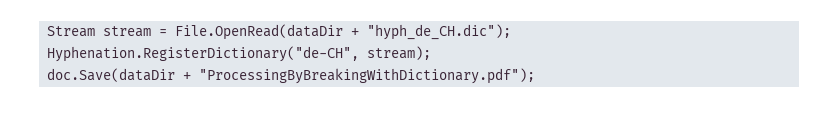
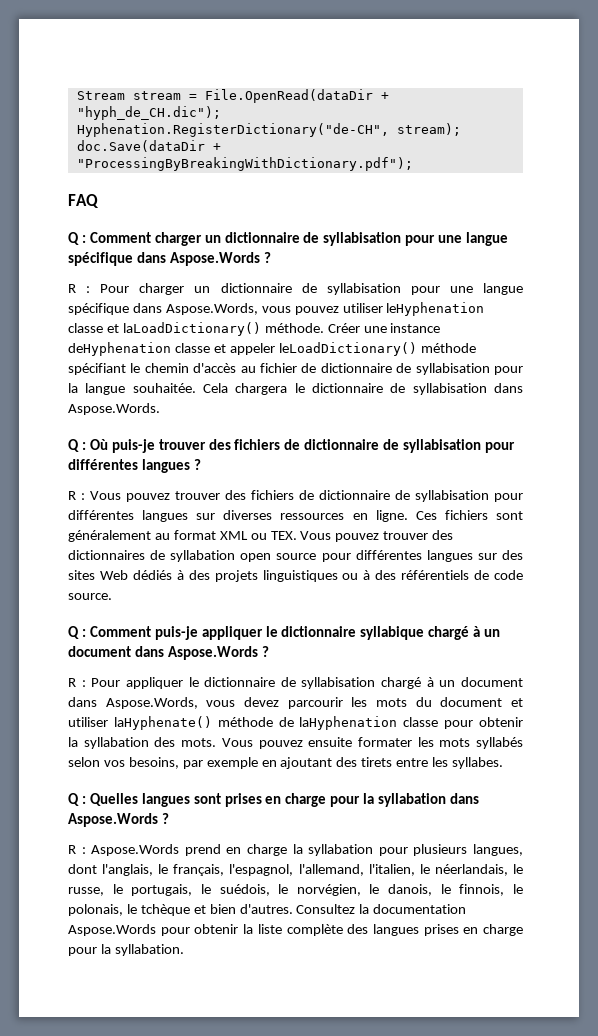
+ FAQ
+ Q : Comment charger un dictionnaire de syllabisation pour une langue spécifique dans Aspose.Words ?
+ R : Pour charger un dictionnaire de syllabisation pour une langue spécifique dans Aspose.Words, vous pouvez utiliser leHyphenation classe et laLoadDictionary() méthode. Créer une instance deHyphenation classe et appeler leLoadDictionary() méthode spécifiant le chemin d'accès au fichier de dictionnaire de syllabisation pour la langue souhaitée. Cela chargera le dictionnaire de syllabisation dans Aspose.Words.
+ Q : Où puis-je trouver des fichiers de dictionnaire de syllabisation pour différentes langues ?
+ R : Vous pouvez trouver des fichiers de dictionnaire de syllabisation pour différentes langues sur diverses ressources en ligne. Ces fichiers sont généralement au format XML ou TEX. Vous pouvez trouver des dictionnaires de syllabation open source pour différentes langues sur des sites Web dédiés à des projets linguistiques ou à des référentiels de code source.
+ Q : Comment puis-je appliquer le dictionnaire syllabique chargé à un document dans Aspose.Words ?
+ R : Pour appliquer le dictionnaire de syllabisation chargé à un document dans Aspose.Words, vous devez parcourir les mots du document et utiliser laHyphenate() méthode de laHyphenation classe pour obtenir la syllabation des mots. Vous pouvez ensuite formater les mots syllabés selon vos besoins, par exemple en ajoutant des tirets entre les syllabes.
+ Q : Quelles langues sont prises en charge pour la syllabation dans Aspose.Words ?
+ R : Aspose.Words prend en charge la syllabation pour plusieurs langues, dont l'anglais, le français, l'espagnol, l'allemand, l'italien, le néerlandais, le russe, le portugais, le suédois, le norvégien, le danois, le finnois, le polonais, le tchèque et bien d'autres. Consultez la documentation Aspose.Words pour obtenir la liste complète des langues prises en charge pour la syllabation.

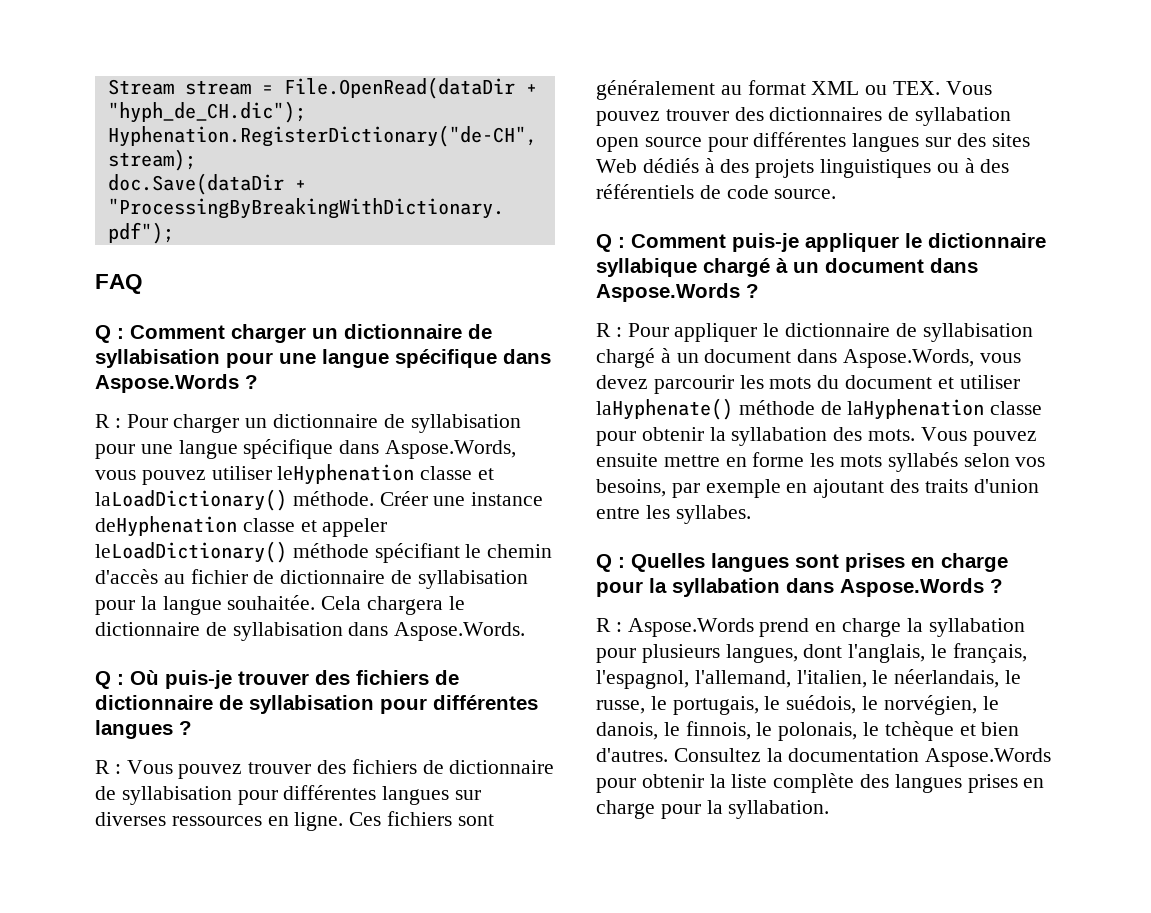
- Vous pouvez ensuite formater les mots syllabés selon vos besoins, par exemple en ajoutant des tirets entre les syllabes.
+ Vous pouvez ensuite mettre en forme les mots syllabés selon vos besoins, par exemple en ajoutant des traits d'union entre les syllabes.

